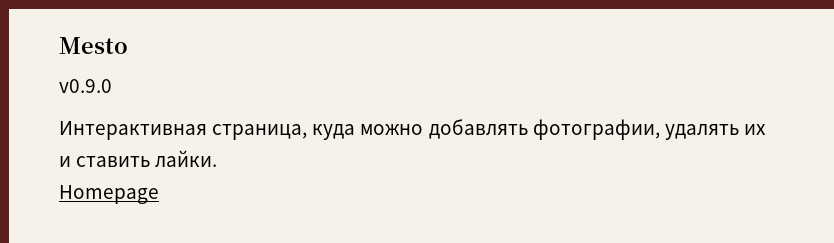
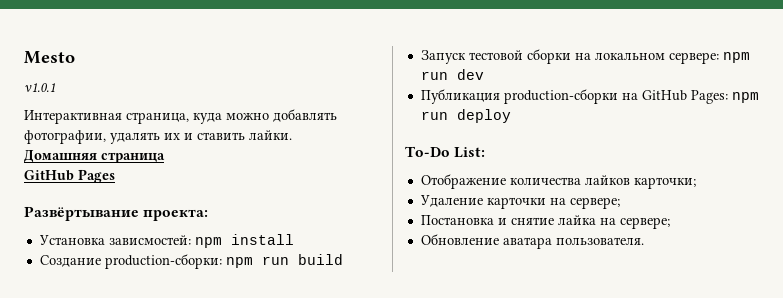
- v0.9.0
+ v1.0.1
- Homepage
+ Домашняя страница
+ GitHub Pages
+ Развёртывание проекта:
+ Установка зависмостей: npm install
+ Создание production-сборки: npm run build
+ Запуск тестовой сборки на локальном сервере: npm run dev
+ Публикация production-сборки на GitHub Pages: npm run deploy
+ To-Do List:
+ Отображение количества лайков карточки;
+ Удаление карточки на сервере;
+ Постановка и снятие лайка на сервере;
+ Обновление аватара пользователя.

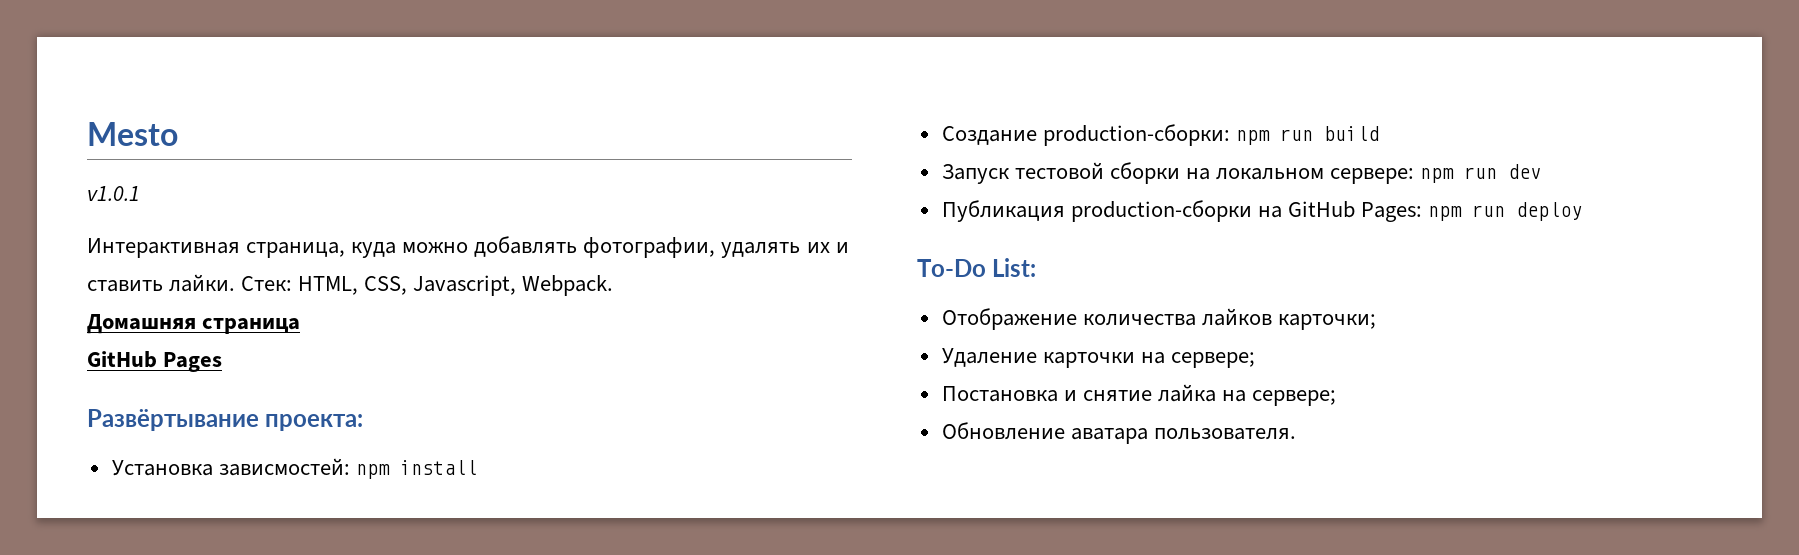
+ Стек: HTML, CSS, Javascript, Webpack.

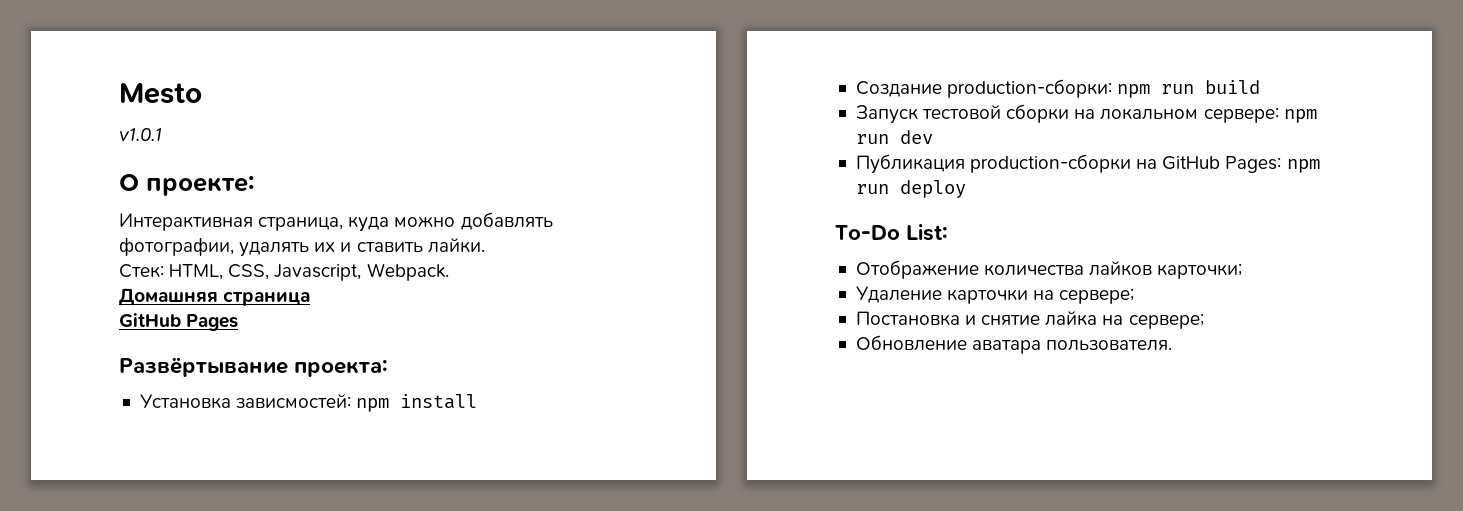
+ О проекте:
- Интерактивная страница, куда можно добавлять фотографии, удалять их и ставить лайки. Стек: HTML, CSS, Javascript, Webpack.
+ Интерактивная страница, куда можно добавлять фотографии, удалять их и ставить лайки.
+ Стек: HTML, CSS, Javascript, Webpack.

